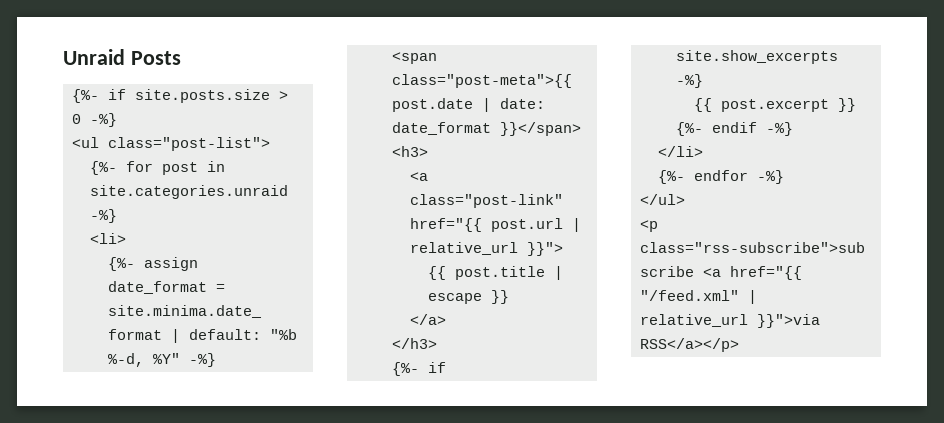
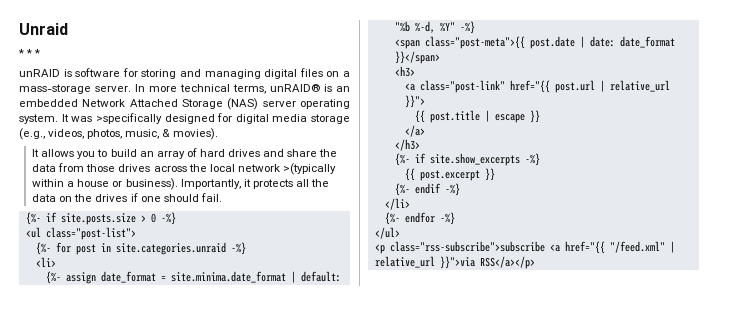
- Unraid Posts
+ Unraid
+ * * *
+ unRAID is software for storing and managing digital files on a mass-storage server. In more technical terms, unRAID® is an embedded Network Attached Storage (NAS) server operating system. It was >specifically designed for digital media storage (e.g., videos, photos, music, & movies).
+ It allows you to build an array of hard drives and share the data from those drives across the local network >(typically within a house or business). Importantly, it protects all the data on the drives if one should fail.

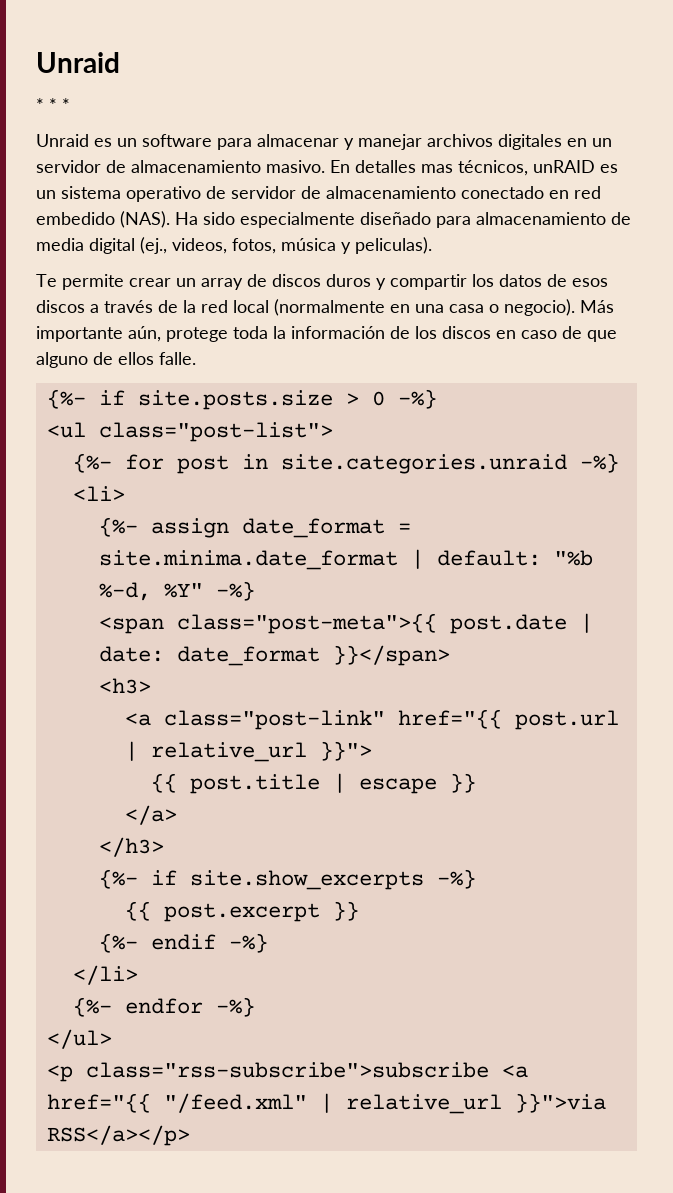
- unRAID is software for storing and managing digital files on a mass-storage server. In more technical terms, unRAID® is an embedded Network Attached Storage (NAS) server operating system. It was >specifically designed for digital media storage (e.g., videos, photos, music, & movies).
- It allows you to build an array of hard drives and share the data from those drives across the local network >(typically within a house or business). Importantly, it protects all the data on the drives if one should fail.
+ Unraid es un software para almacenar y manejar archivos digitales en un servidor de almacenamiento masivo. En detalles mas técnicos, unRAID es un sistema operativo de servidor de almacenamiento conectado en red embedido (NAS). Ha sido especialmente diseñado para almacenamiento de media digital (ej., videos, fotos, música y peliculas).
+ Te permite crear un array de discos duros y compartir los datos de esos discos a través de la red local (normalmente en una casa o negocio). Más importante aún, protege toda la información de los discos en caso de que alguno de ellos falle.

